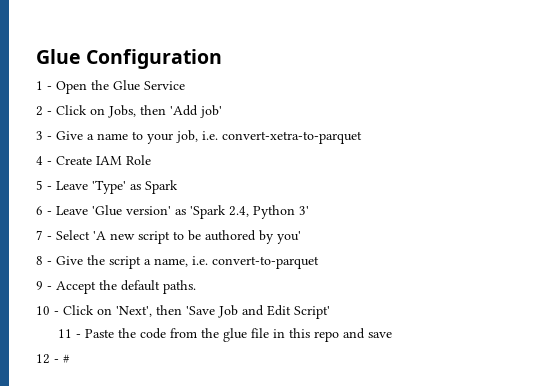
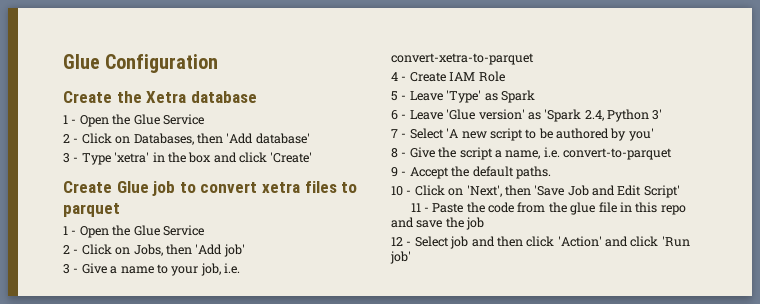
+ Create the Xetra database
+ 1 - Open the Glue Service
+ 2 - Click on Databases, then 'Add database'
+ 3 - Type 'xetra' in the box and click 'Create'
+ Create Glue job to convert xetra files to parquet
- 11 - Paste the code from the glue file in this repo and save
+ 11 - Paste the code from the glue file in this repo and save the job
- 12 - #
+ 12 - Select job and then click 'Action' and click 'Run job'

